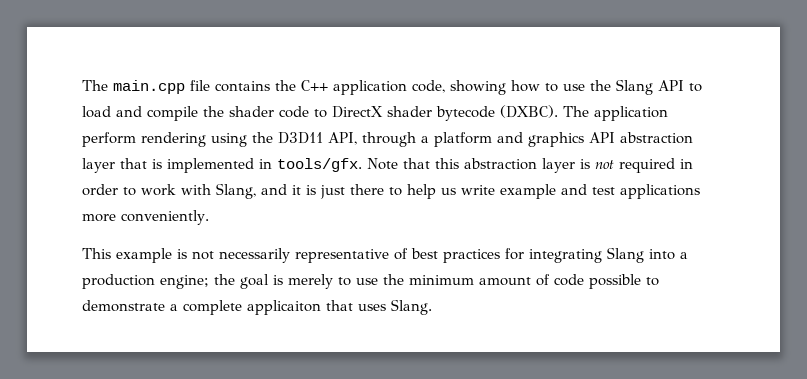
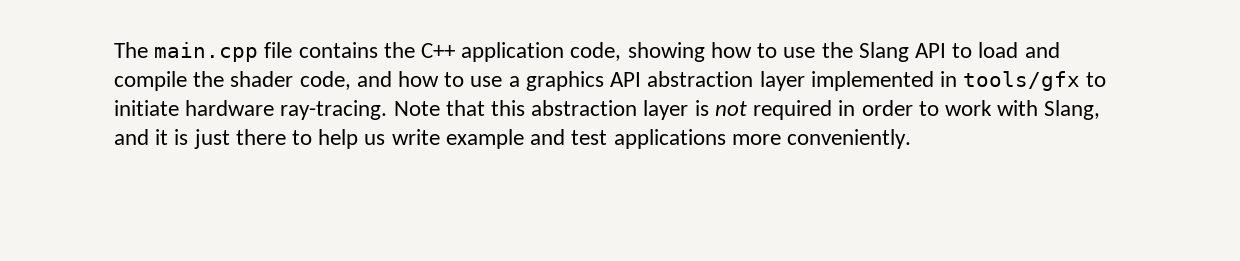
- The main.cpp file contains the C++ application code, showing how to use the Slang API to load and compile the shader code to DirectX shader bytecode (DXBC). The application perform rendering using the D3D11 API, through a platform and graphics API abstraction layer that is implemented in tools/gfx.
+ The main.cpp file contains the C++ application code, showing how to use the Slang API to load and compile the shader code, and how to use a graphics API abstraction layer implemented in tools/gfx to initiate hardware ray-tracing.
- This example is not necessarily representative of best practices for integrating Slang into a production engine; the goal is merely to use the minimum amount of code possible to demonstrate a complete applicaiton that uses Slang.

